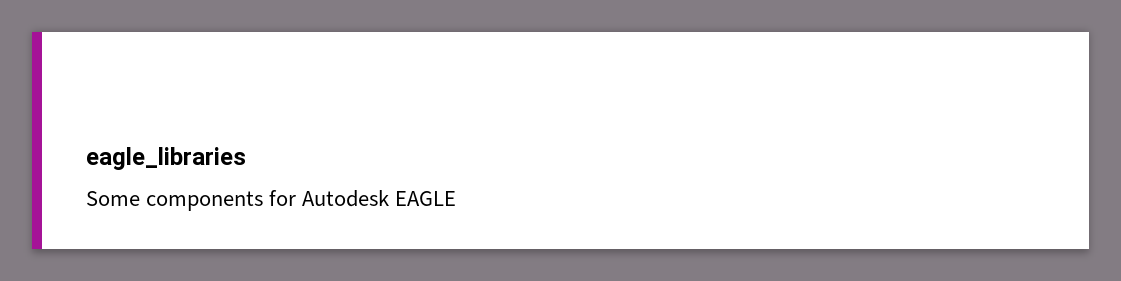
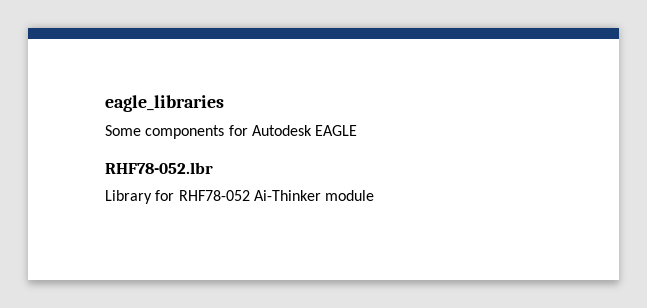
+ RHF78-052.lbr
+ Library for RHF78-052 Ai-Thinker module

